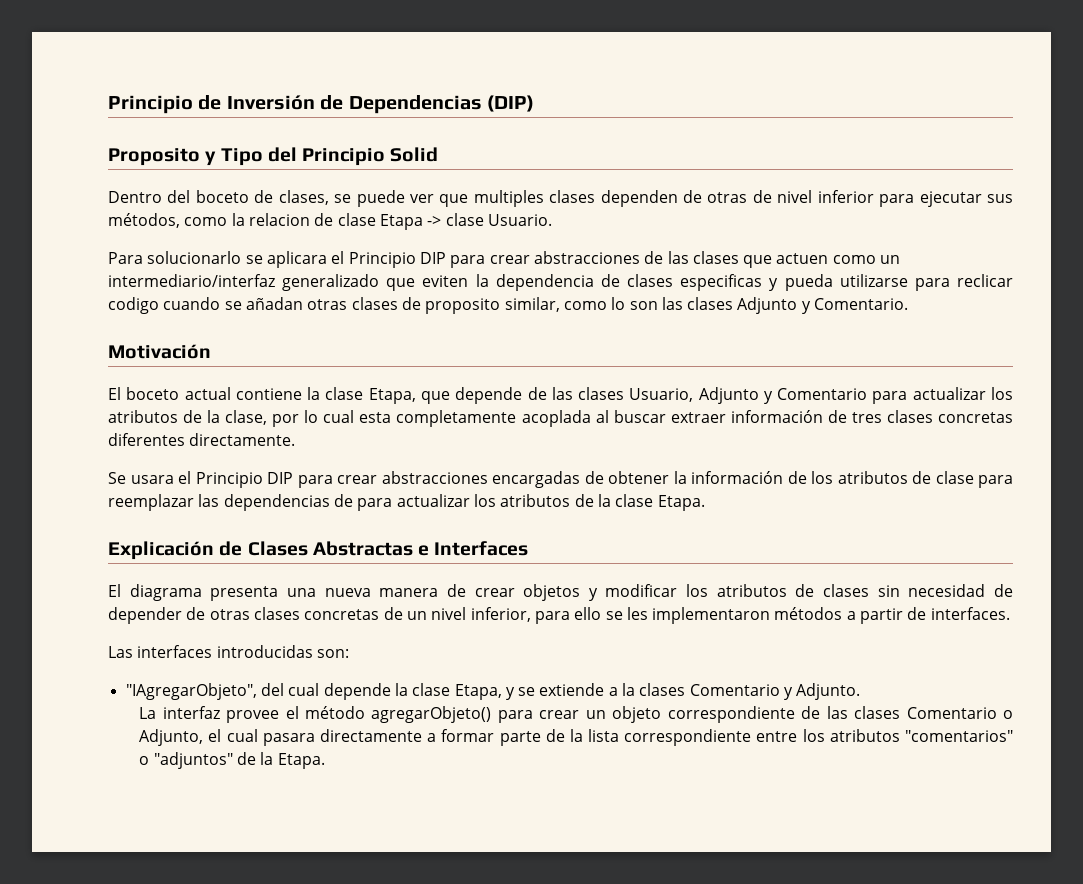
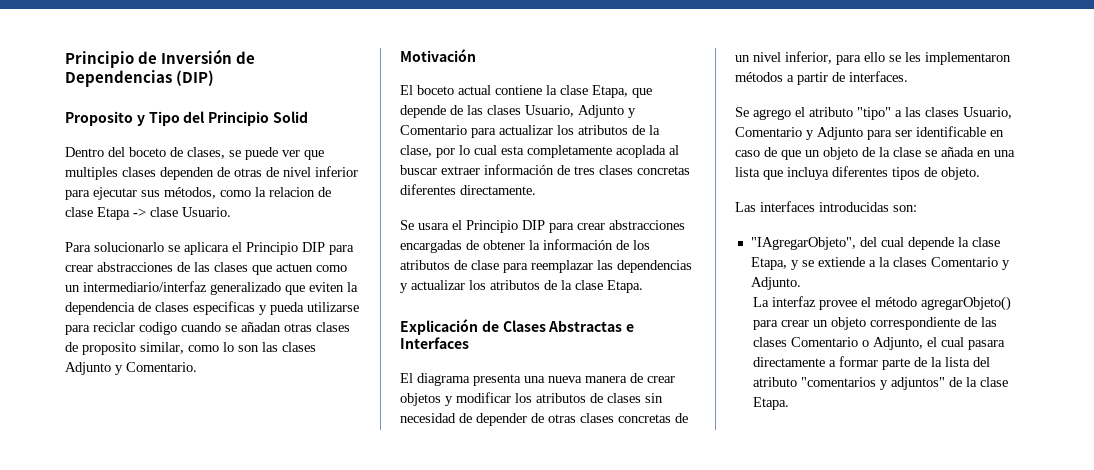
- Para solucionarlo se aplicara el Principio DIP para crear abstracciones de las clases que actuen como un intermediario/interfaz generalizado que eviten la dependencia de clases especificas y pueda utilizarse para reclicar codigo cuando se añadan otras clases de proposito similar, como lo son las clases Adjunto y Comentario.
+ Para solucionarlo se aplicara el Principio DIP para crear abstracciones de las clases que actuen como un intermediario/interfaz generalizado que eviten la dependencia de clases especificas y pueda utilizarse para reciclar codigo cuando se añadan otras clases de proposito similar, como lo son las clases Adjunto y Comentario.
- Se usara el Principio DIP para crear abstracciones encargadas de obtener la información de los atributos de clase para reemplazar las dependencias de para actualizar los atributos de la clase Etapa.
+ Se usara el Principio DIP para crear abstracciones encargadas de obtener la información de los atributos de clase para reemplazar las dependencias y actualizar los atributos de la clase Etapa.
+ Se agrego el atributo "tipo" a las clases Usuario, Comentario y Adjunto para ser identificable en caso de que un objeto de la clase se añada en una lista que incluya diferentes tipos de objeto.
- La interfaz provee el método agregarObjeto() para crear un objeto correspondiente de las clases Comentario o Adjunto, el cual pasara directamente a formar parte de la lista correspondiente entre los atributos "comentarios" o "adjuntos" de la Etapa.
+ La interfaz provee el método agregarObjeto() para crear un objeto correspondiente de las clases Comentario o Adjunto, el cual pasara directamente a formar parte de la lista del atributo "comentarios y adjuntos" de la clase Etapa.

